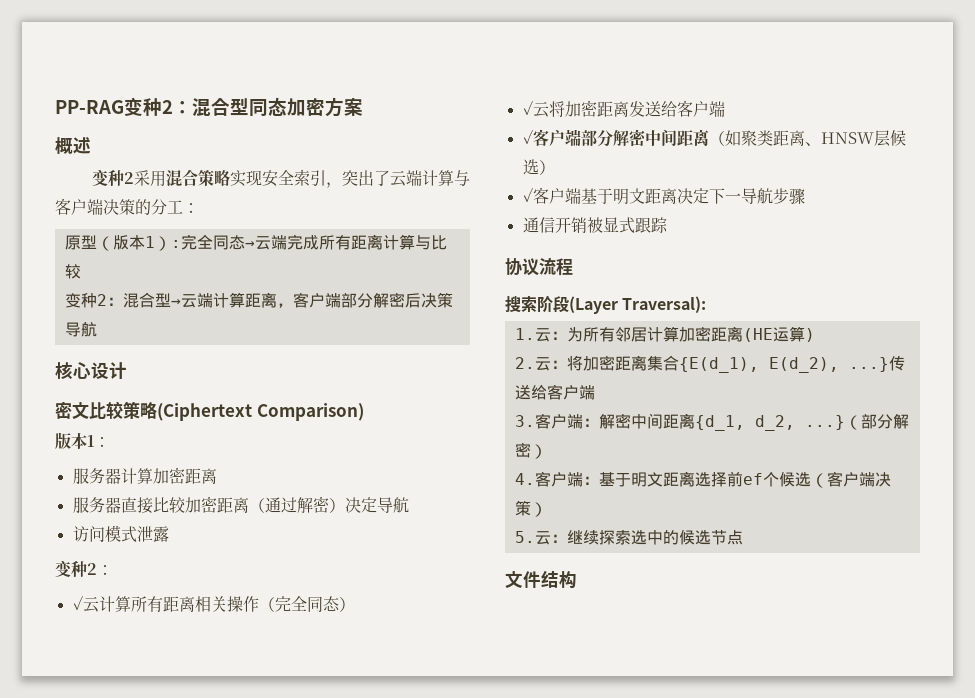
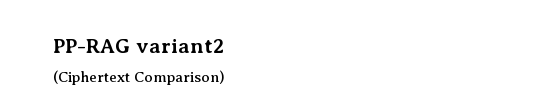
- PP-RAG变种2：混合型同态加密方案
- 概述
- 变种2采用混合策略实现安全索引，突出了云端计算与客户端决策的分工：
- 原型（版本1）:完全同态→云端完成所有距离计算与比较
- 变种2：混合型→云端计算距离，客户端部分解密后决策导航
- 核心设计
- 密文比较策略(Ciphertext Comparison)
- 版本1：
- 服务器计算加密距离
- 服务器直接比较加密距离（通过解密）决定导航
- 访问模式泄露
- 变种2：
- ✓云计算所有距离相关操作（完全同态）
- ✓云将加密距离发送给客户端
- ✓客户端部分解密中间距离（如聚类距离、HNSW层候选）
- ✓客户端基于明文距离决定下一导航步骤
- 通信开销被显式跟踪
- 协议流程
- 搜索阶段(Layer Traversal):
- 1.云：为所有邻居计算加密距离(HE运算)
- 2.云：将加密距离集合{E(d_1), E(d_2), ...}传送给客户端
- 3.客户端：解密中间距离{d_1, d_2, ...}（部分解密）
- 4.客户端：基于明文距离选择前ef个候选（客户端决策）
- 5.云：继续探索选中的候选节点
- 文件结构
+ PP-RAG variant2
+ (Ciphertext Comparison)

